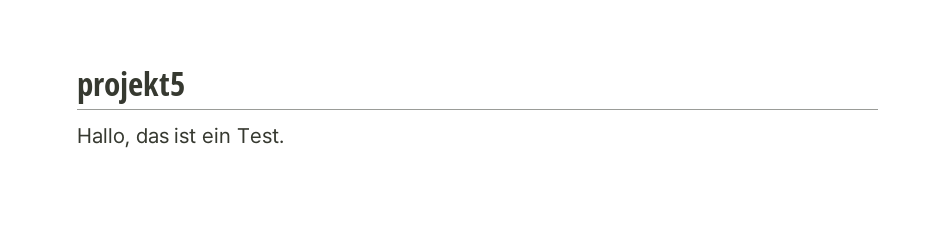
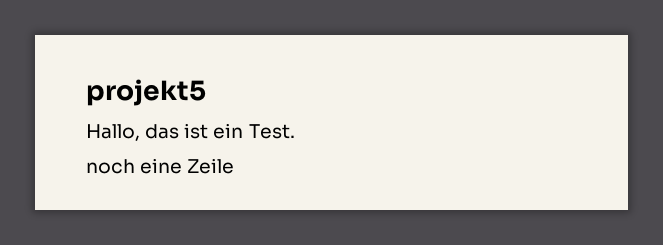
+ noch eine Zeile

